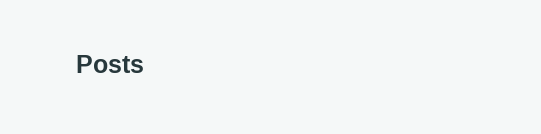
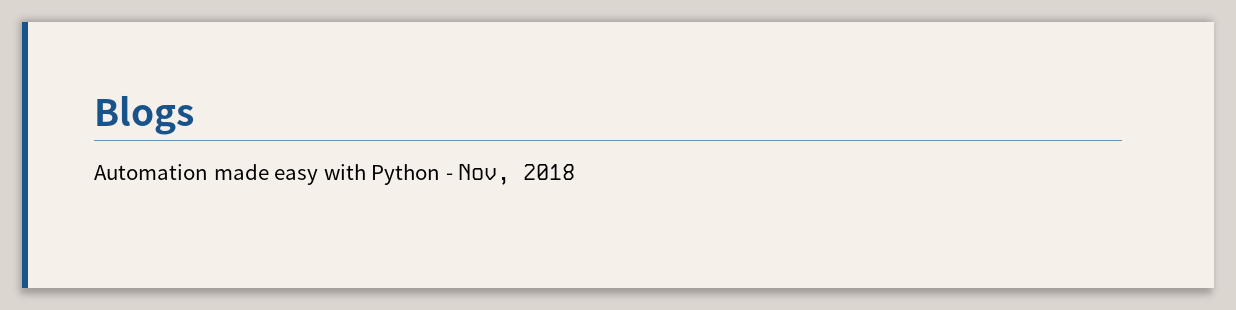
- Posts
+ Blogs
+ Automation made easy with Python - Nov, 2018

